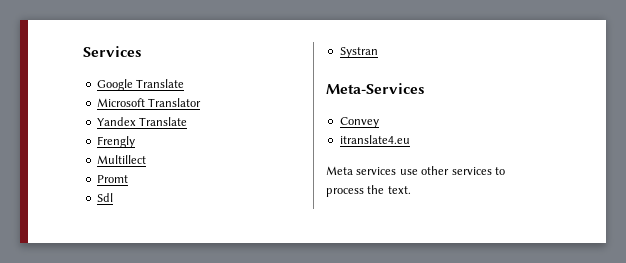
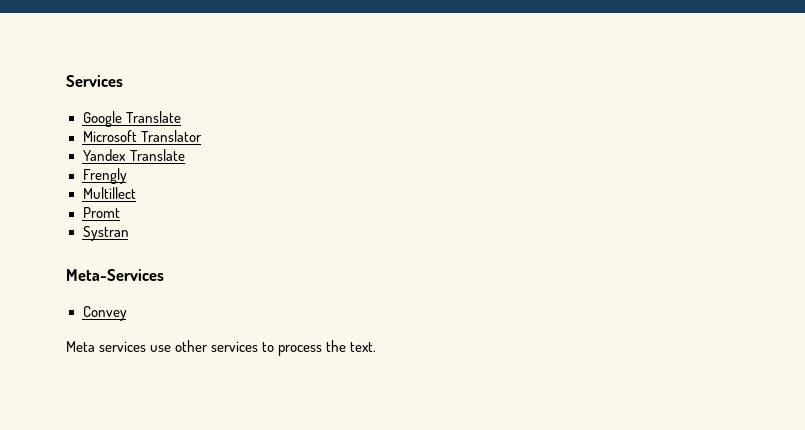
- Sdl
- itranslate4.eu

